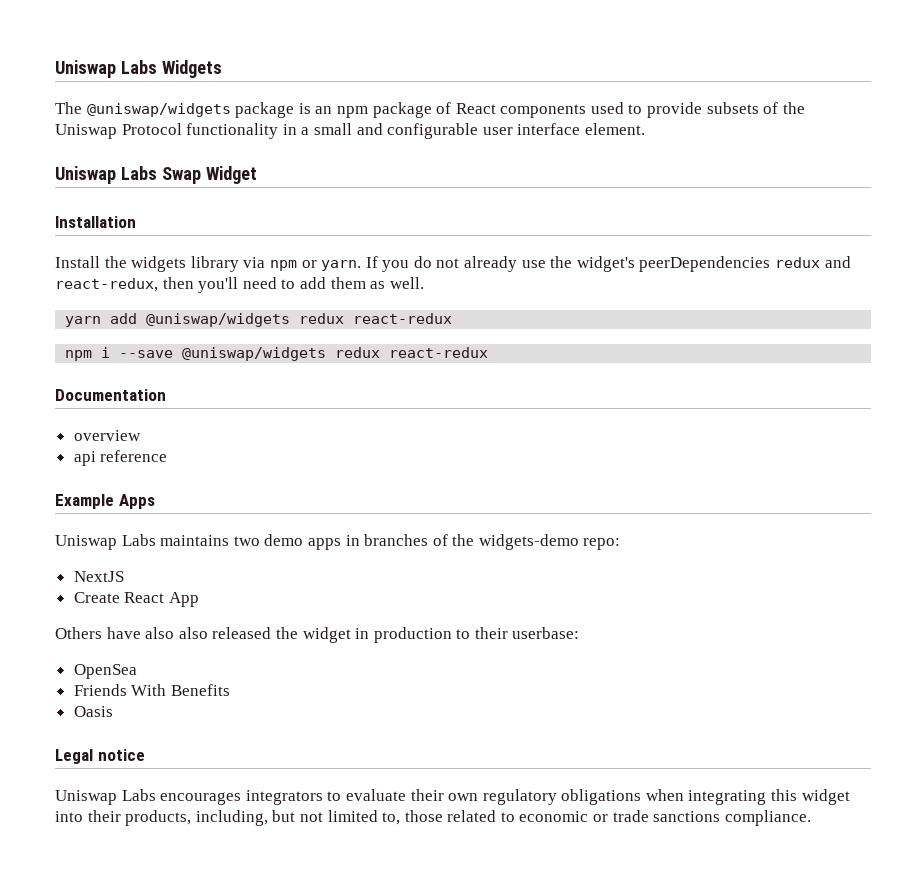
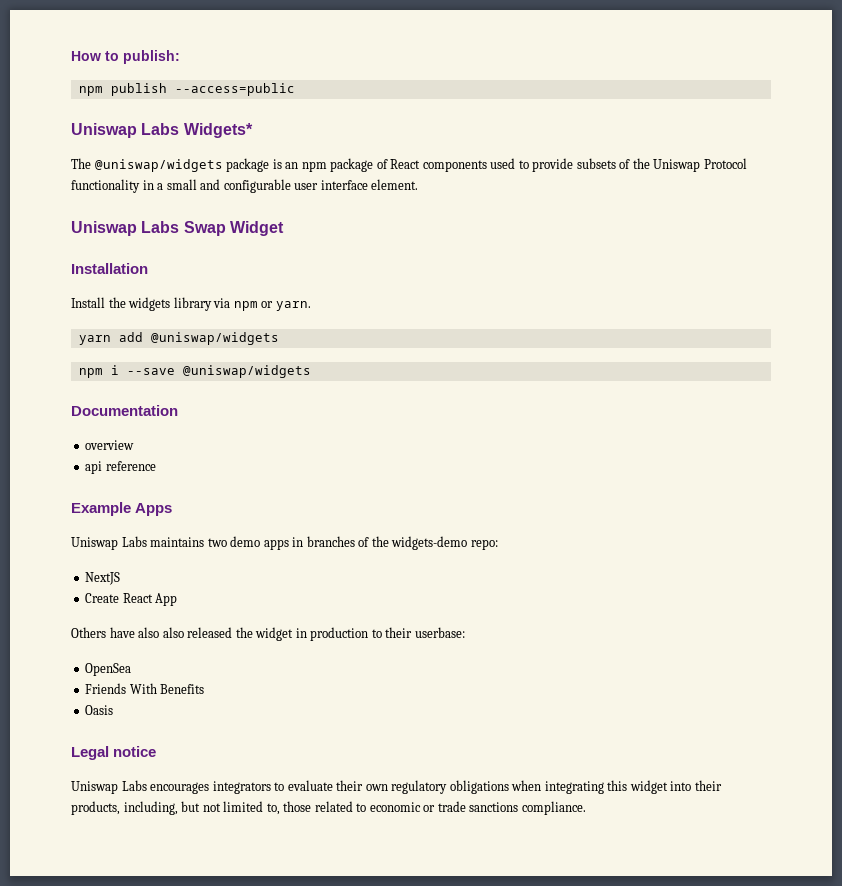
- Uniswap Labs Widgets
+ How to publish:
+ npm publish --access=public
+ Uniswap Labs Widgets*
- If you do not already use the widget's peerDependencies redux and react-redux, then you'll need to add them as well.
- yarn add @uniswap/widgets redux react-redux
+ yarn add @uniswap/widgets
- npm i --save @uniswap/widgets redux react-redux
+ npm i --save @uniswap/widgets

